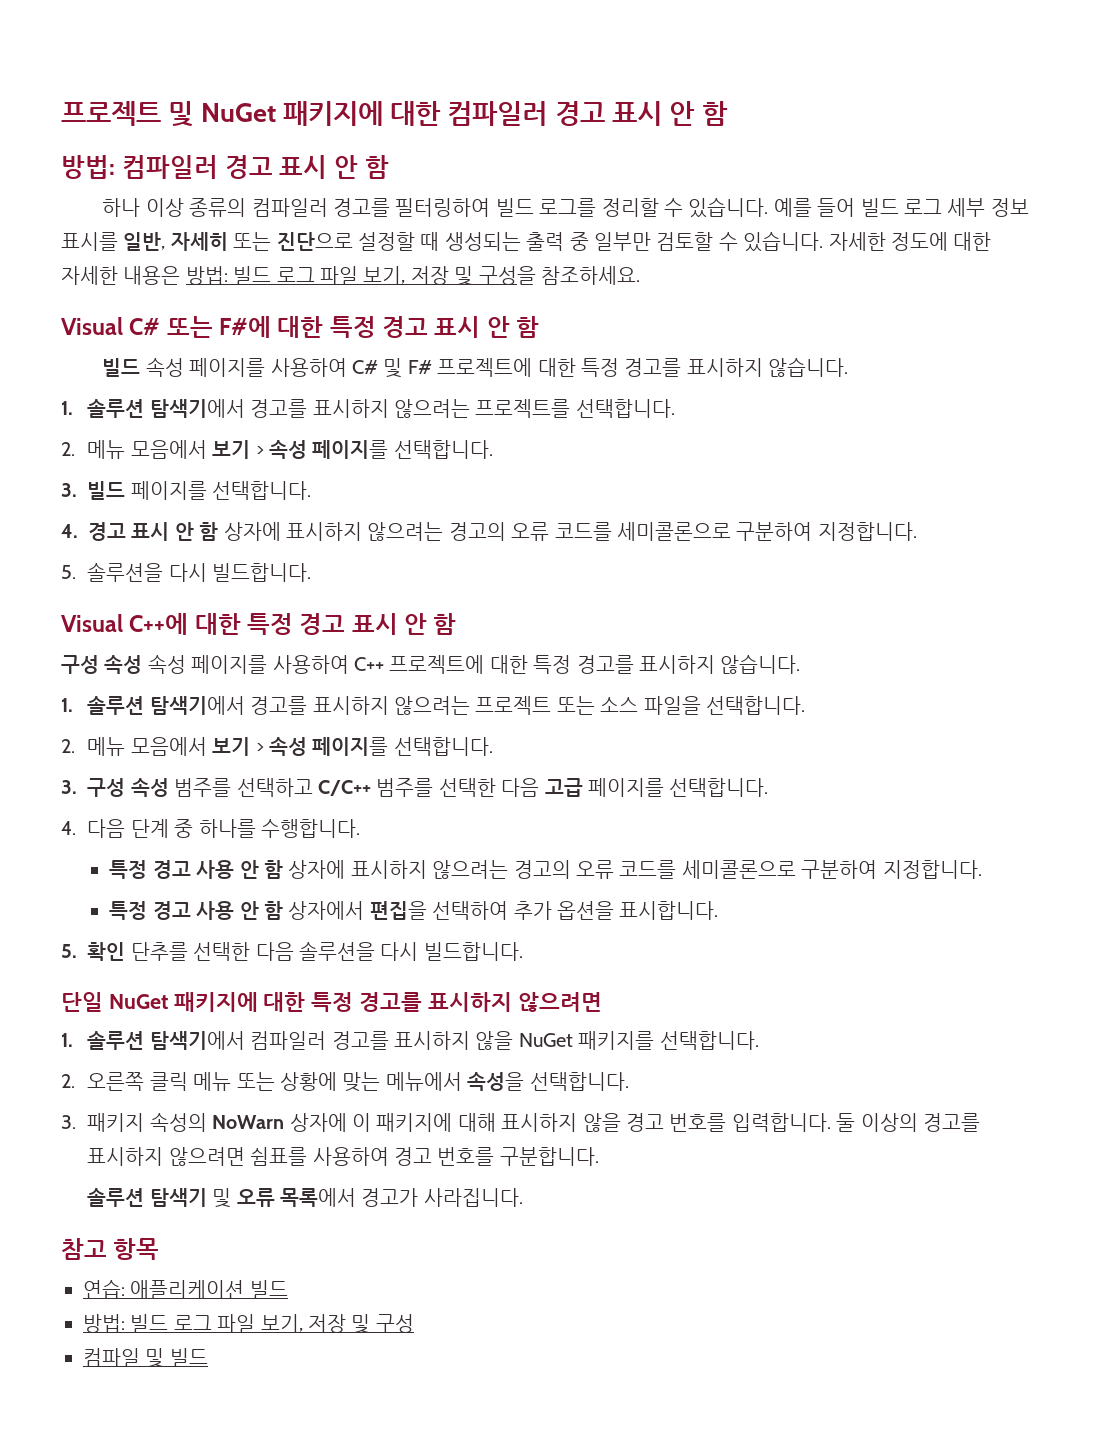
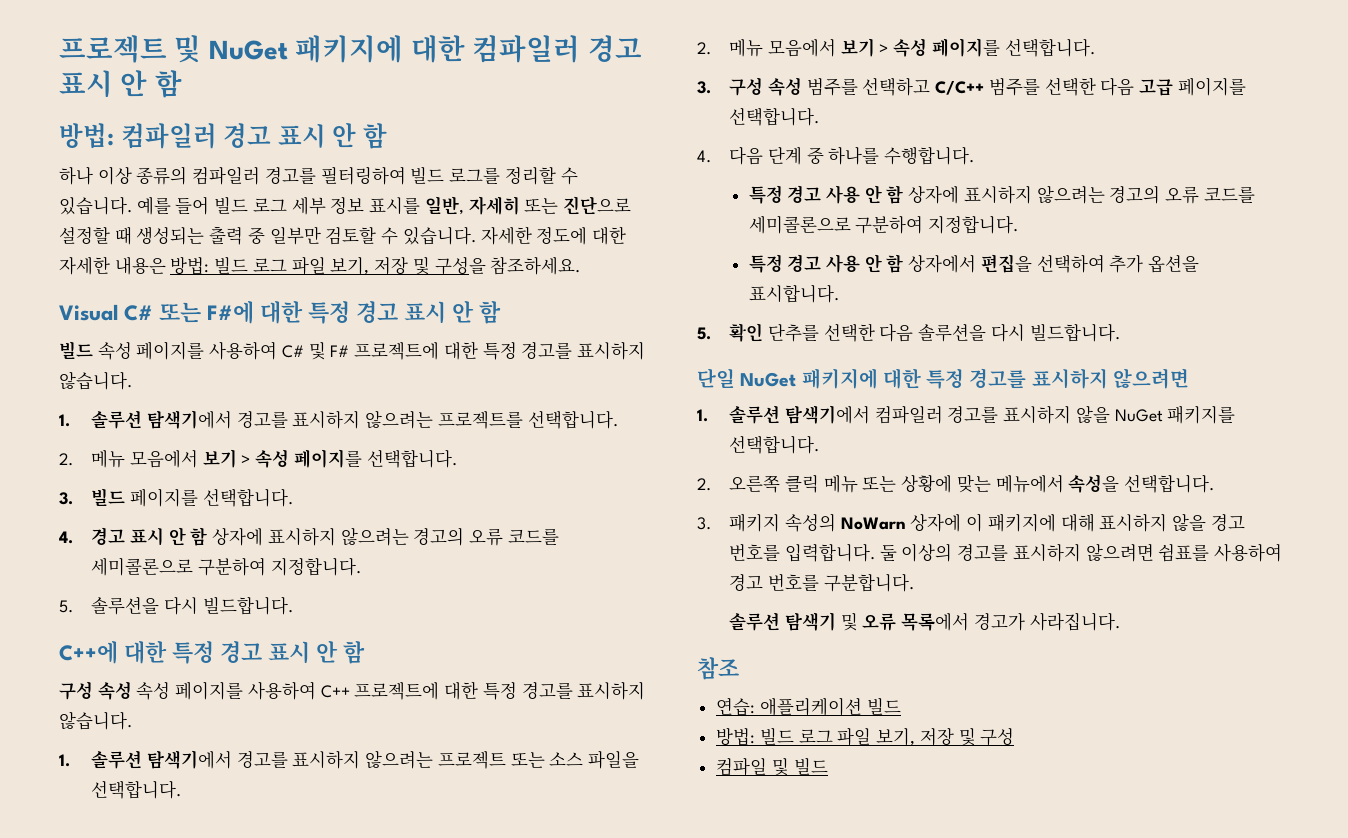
- Visual C++에 대한 특정 경고 표시 안 함
+ C++에 대한 특정 경고 표시 안 함
- 참고 항목
+ 참조

